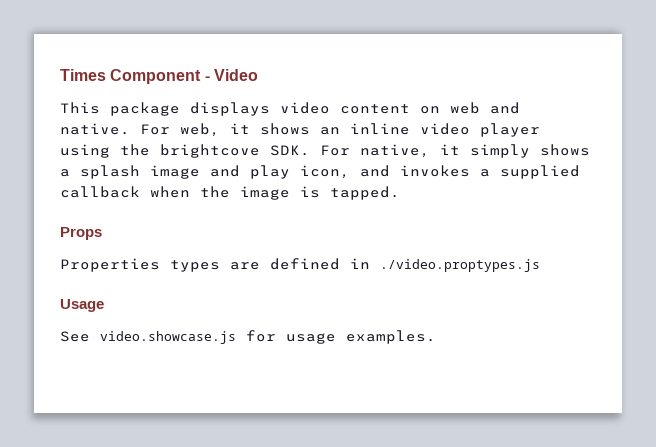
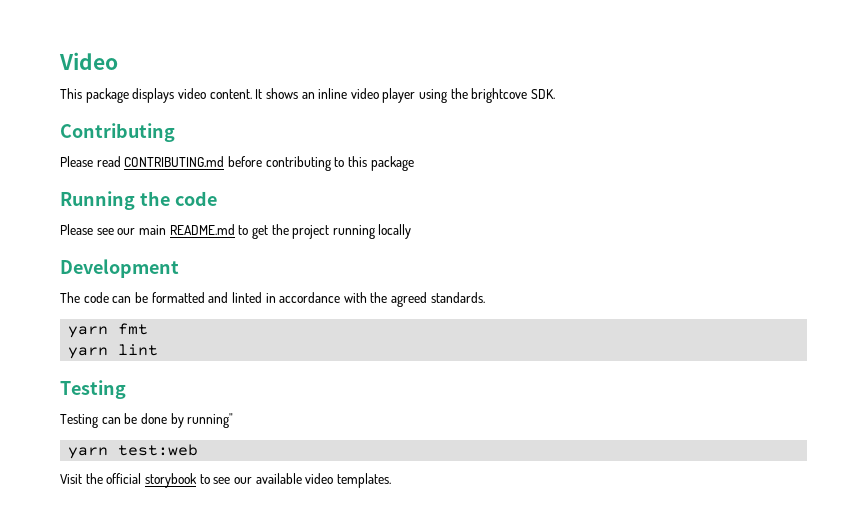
- Times Component - Video
+ Video
- This package displays video content on web and native. For web, it shows an inline video player using the brightcove SDK. For native, it simply shows a splash image and play icon, and invokes a supplied callback when the image is tapped.
- Props
- Properties types are defined in ./video.proptypes.js
- Usage
- See video.showcase.js for usage examples.
+ This package displays video content. It shows an inline video player using the brightcove SDK.
+ Contributing
+ Please read CONTRIBUTING.md before contributing to this package
+ Running the code
+ Please see our main README.md to get the project running locally
+ Development
+ The code can be formatted and linted in accordance with the agreed standards.
+ yarn fmt
+ yarn lint
+ Testing
+ Testing can be done by running"
+ yarn test:web
+ Visit the official storybook to see our available video templates.

